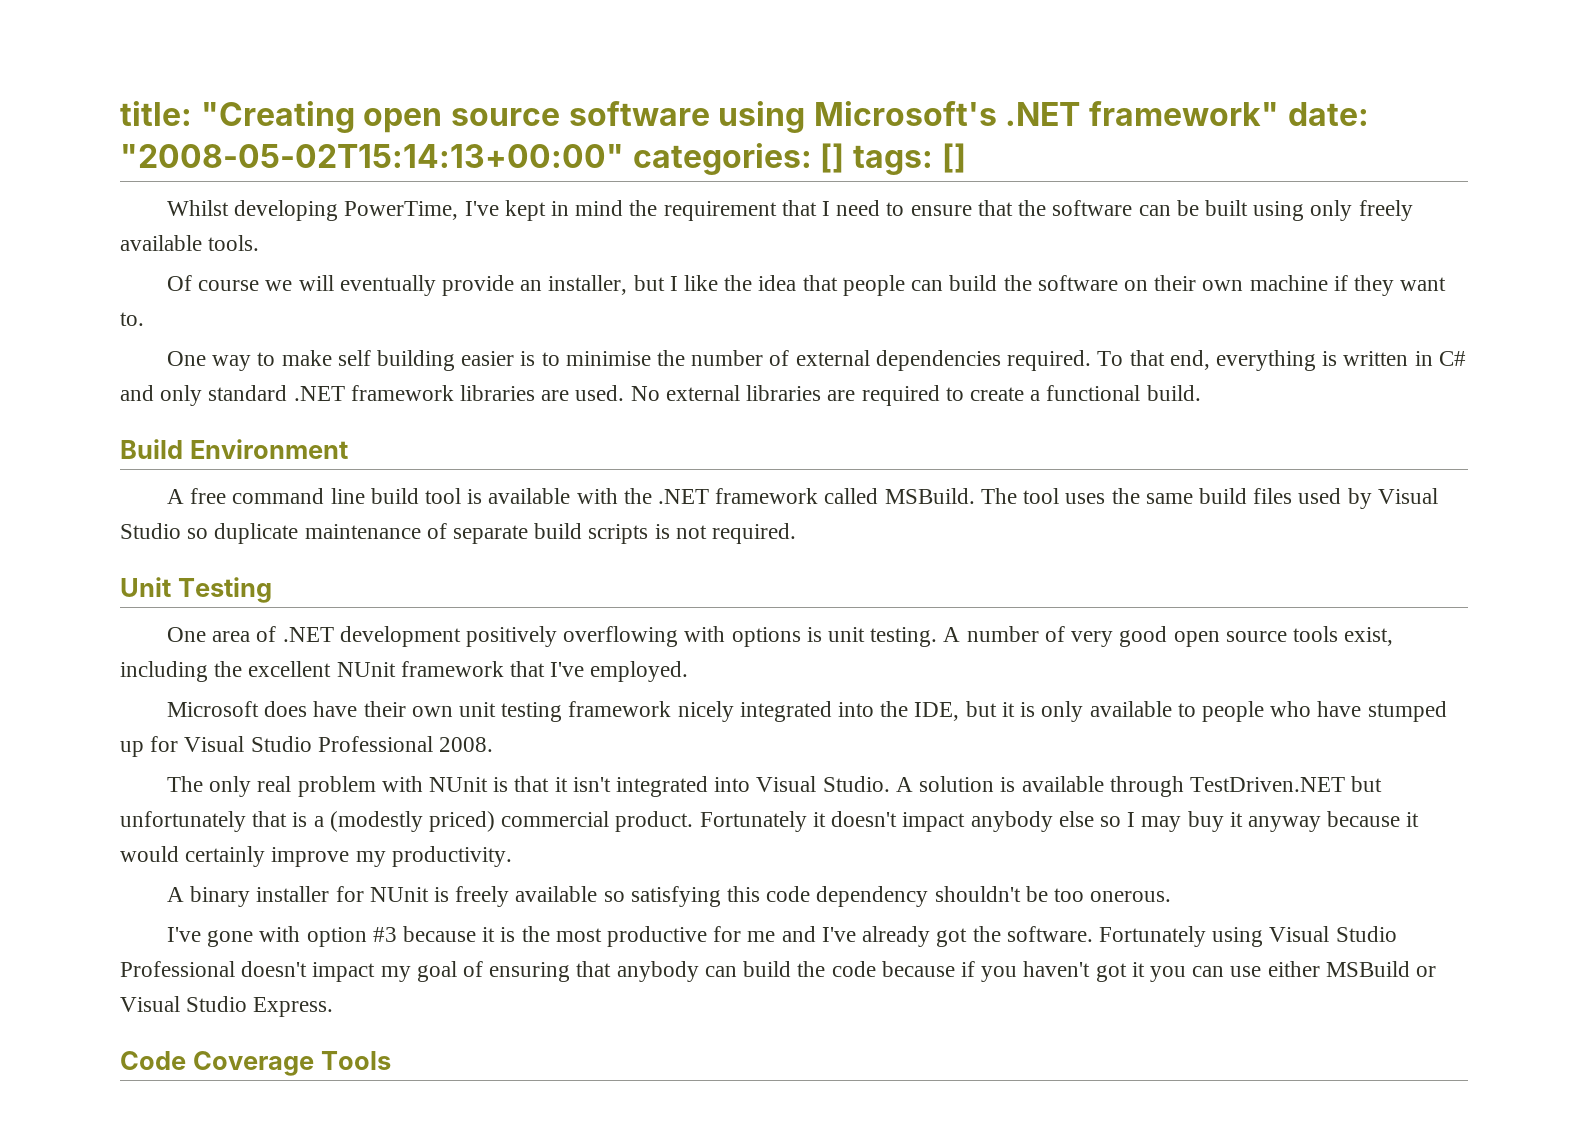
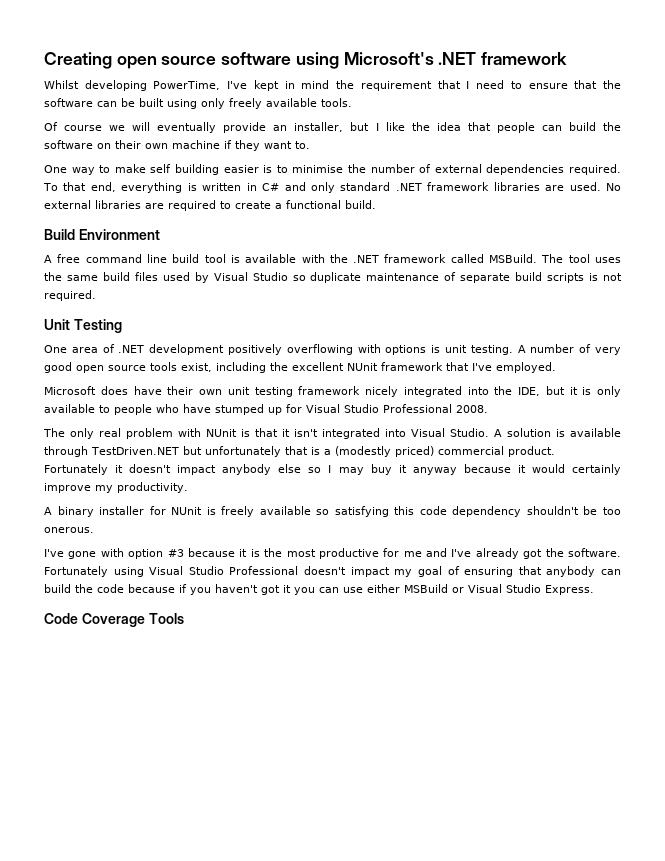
- title: "Creating open source software using Microsoft's .NET framework" date: "2008-05-02T15:14:13+00:00" categories: [] tags: []
+ Creating open source software using Microsoft's .NET framework

